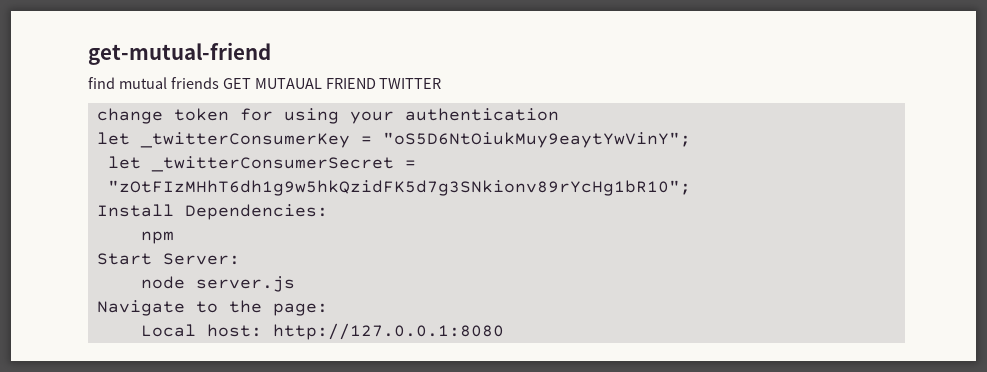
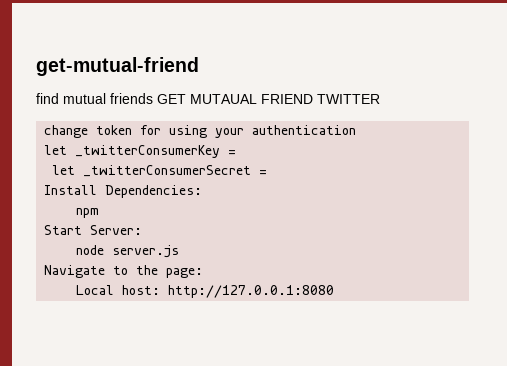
- let _twitterConsumerKey = "oS5D6NtOiukMuy9eaytYwVinY";
+ let _twitterConsumerKey =
- let _twitterConsumerSecret = "zOtFIzMHhT6dh1g9w5hkQzidFK5d7g3SNkionv89rYcHg1bR10";
+ let _twitterConsumerSecret =

